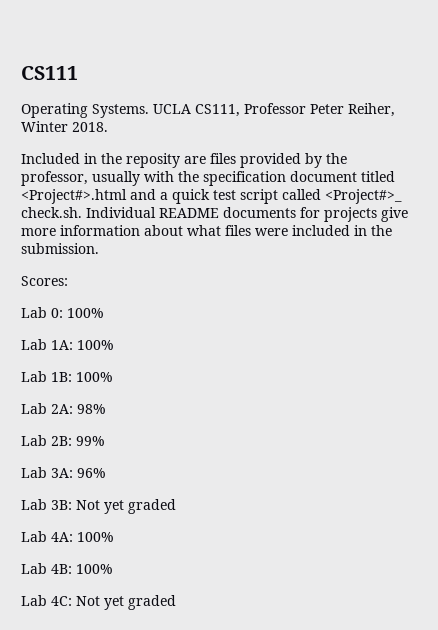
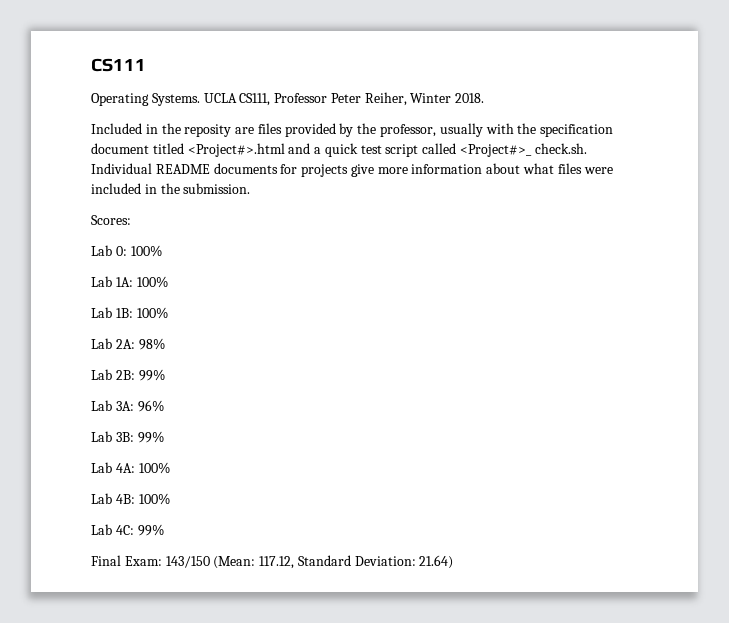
- Lab 3B: Not yet graded
+ Lab 3B: 99%
- Lab 4C: Not yet graded
+ Lab 4C: 99%
+ Final Exam: 143/150 (Mean: 117.12, Standard Deviation: 21.64)

